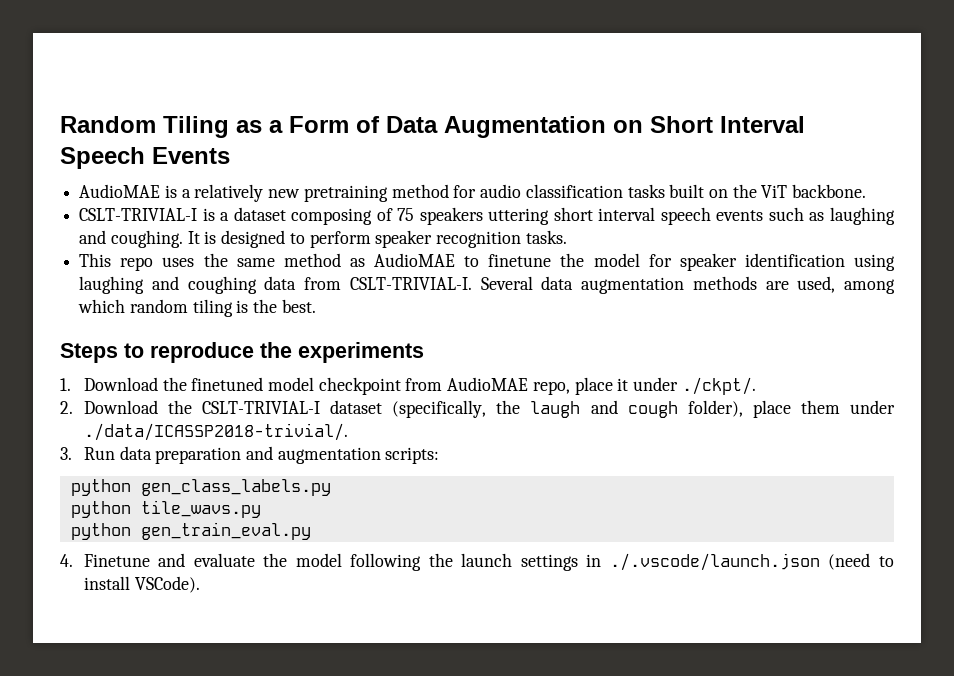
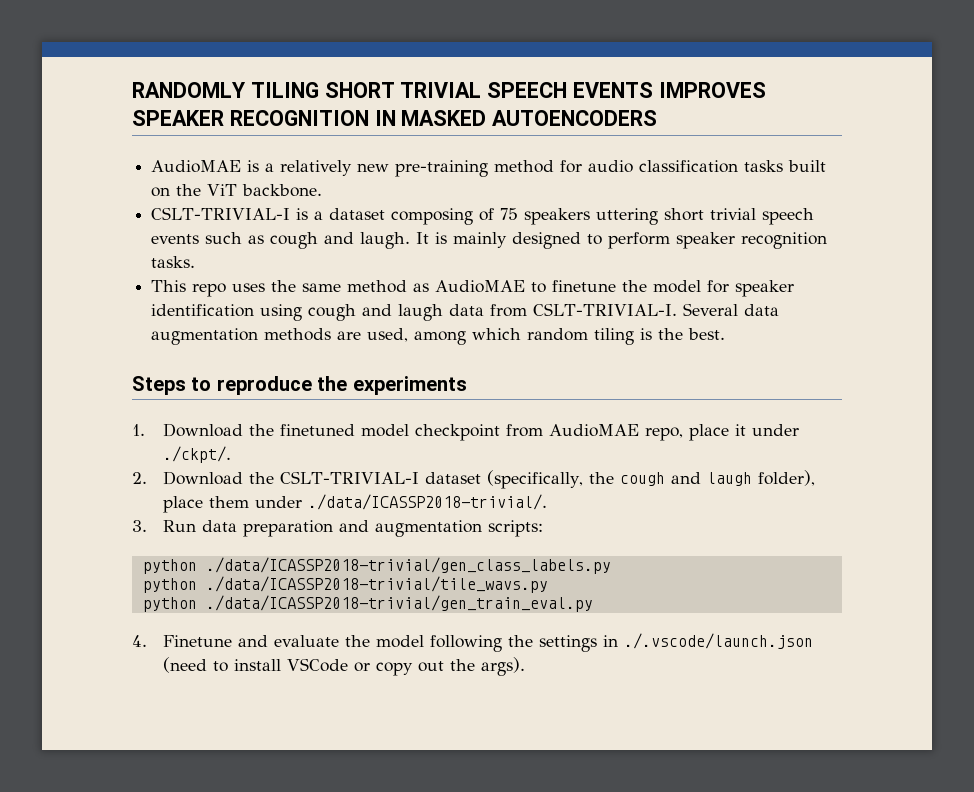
- Random Tiling as a Form of Data Augmentation on Short Interval Speech Events
+ RANDOMLY TILING SHORT TRIVIAL SPEECH EVENTS IMPROVES SPEAKER RECOGNITION IN MASKED AUTOENCODERS
- AudioMAE is a relatively new pretraining method for audio classification tasks built on the ViT backbone.
+ AudioMAE is a relatively new pre-training method for audio classification tasks built on the ViT backbone.
- CSLT-TRIVIAL-I is a dataset composing of 75 speakers uttering short interval speech events such as laughing and coughing.
+ CSLT-TRIVIAL-I is a dataset composing of 75 speakers uttering short trivial speech events such as cough and laugh.
- It is designed to perform speaker recognition tasks.
+ It is mainly designed to perform speaker recognition tasks.
- This repo uses the same method as AudioMAE to finetune the model for speaker identification using laughing and coughing data from CSLT-TRIVIAL-I.
+ This repo uses the same method as AudioMAE to finetune the model for speaker identification using cough and laugh data from CSLT-TRIVIAL-I.
- 2. Download the CSLT-TRIVIAL-I dataset (specifically, the laugh and cough folder), place them under ./data/ICASSP2018-trivial/.
+ 2. Download the CSLT-TRIVIAL-I dataset (specifically, the cough and laugh folder), place them under ./data/ICASSP2018-trivial/.
- python gen_class_labels.py
- python tile_wavs.py
- python gen_train_eval.py
+ python ./data/ICASSP2018-trivial/gen_class_labels.py
+ python ./data/ICASSP2018-trivial/tile_wavs.py
+ python ./data/ICASSP2018-trivial/gen_train_eval.py
- 4. Finetune and evaluate the model following the launch settings in ./.vscode/launch.json (need to install VSCode).
+ 4. Finetune and evaluate the model following the settings in ./.vscode/launch.json (need to install VSCode or copy out the args).

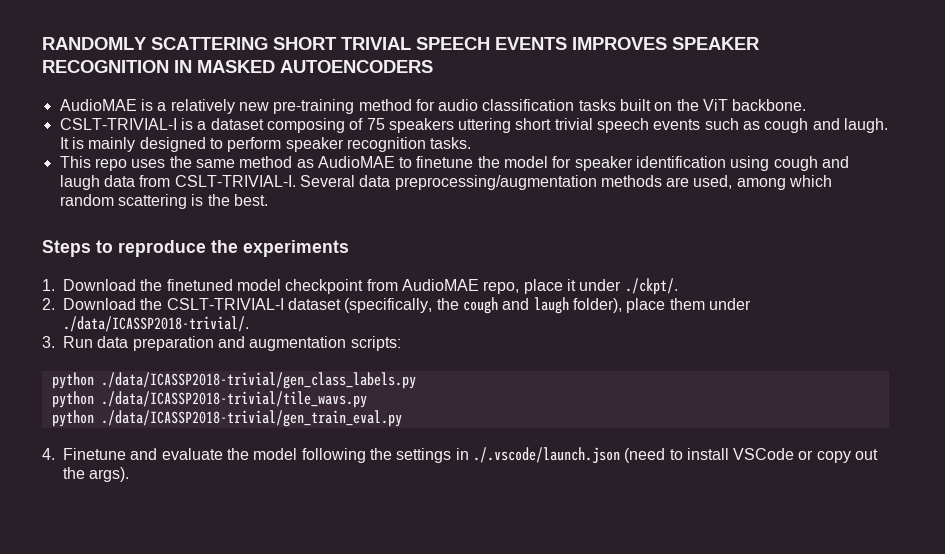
- RANDOMLY TILING SHORT TRIVIAL SPEECH EVENTS IMPROVES SPEAKER RECOGNITION IN MASKED AUTOENCODERS
+ RANDOMLY SCATTERING SHORT TRIVIAL SPEECH EVENTS IMPROVES SPEAKER RECOGNITION IN MASKED AUTOENCODERS
- Several data augmentation methods are used, among which random tiling is the best.
+ Several data preprocessing/augmentation methods are used, among which random scattering is the best.

